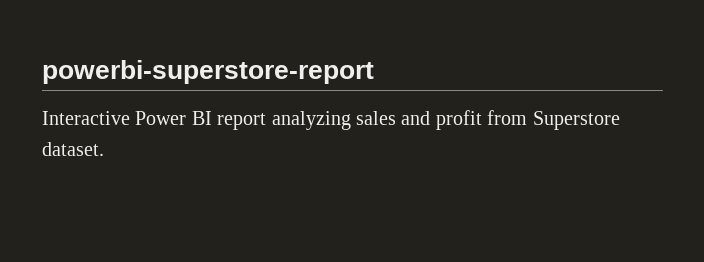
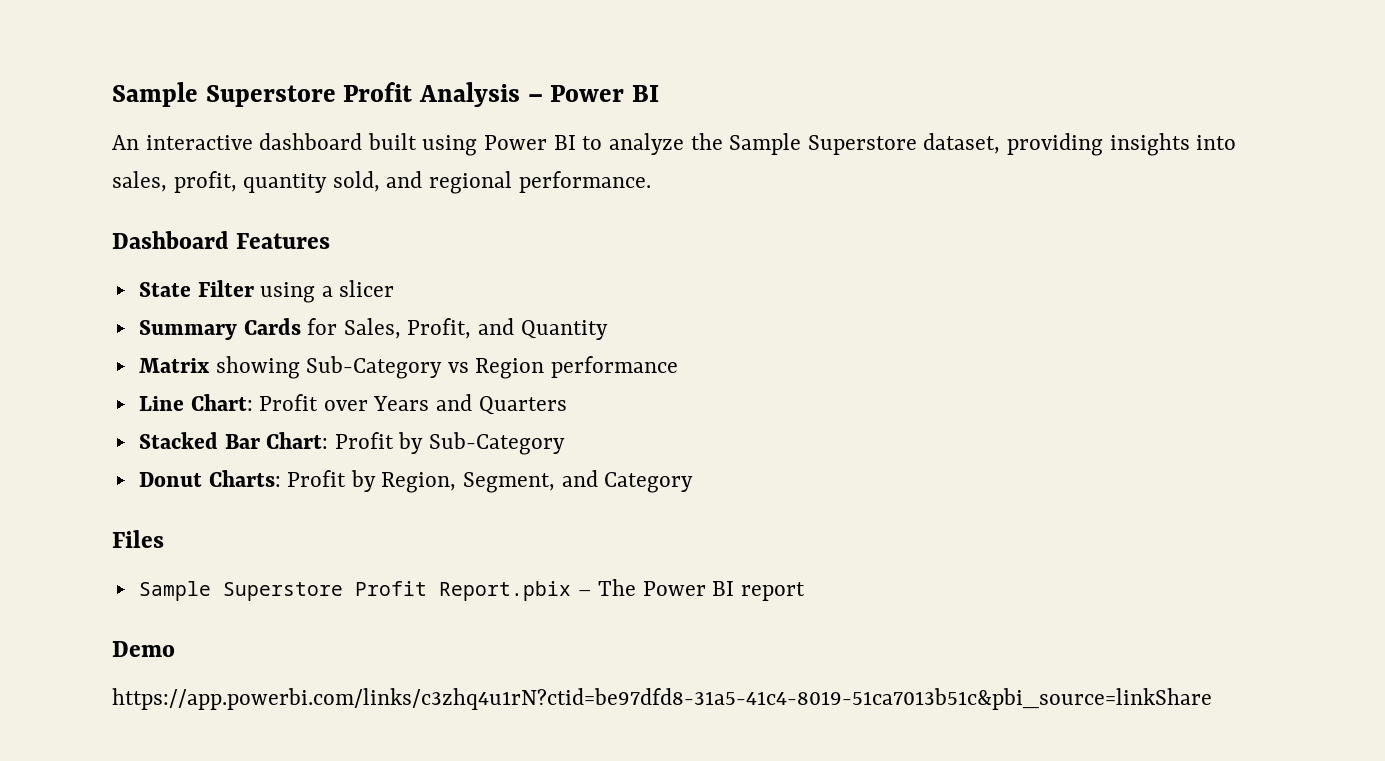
- powerbi-superstore-report
- Interactive Power BI report analyzing sales and profit from Superstore dataset.
+ Sample Superstore Profit Analysis – Power BI
+ An interactive dashboard built using Power BI to analyze the Sample Superstore dataset, providing insights into sales, profit, quantity sold, and regional performance.
+ Dashboard Features
+ State Filter using a slicer
+ Summary Cards for Sales, Profit, and Quantity
+ Matrix showing Sub-Category vs Region performance
+ Line Chart: Profit over Years and Quarters
+ Stacked Bar Chart: Profit by Sub-Category
+ Donut Charts: Profit by Region, Segment, and Category
+ Files
+ Sample Superstore Profit Report.pbix – The Power BI report
+ Demo
+ https://app.powerbi.com/links/c3zhq4u1rN?ctid=be97dfd8-31a5-41c4-8019-51ca7013b51c&pbi_source=linkShare

